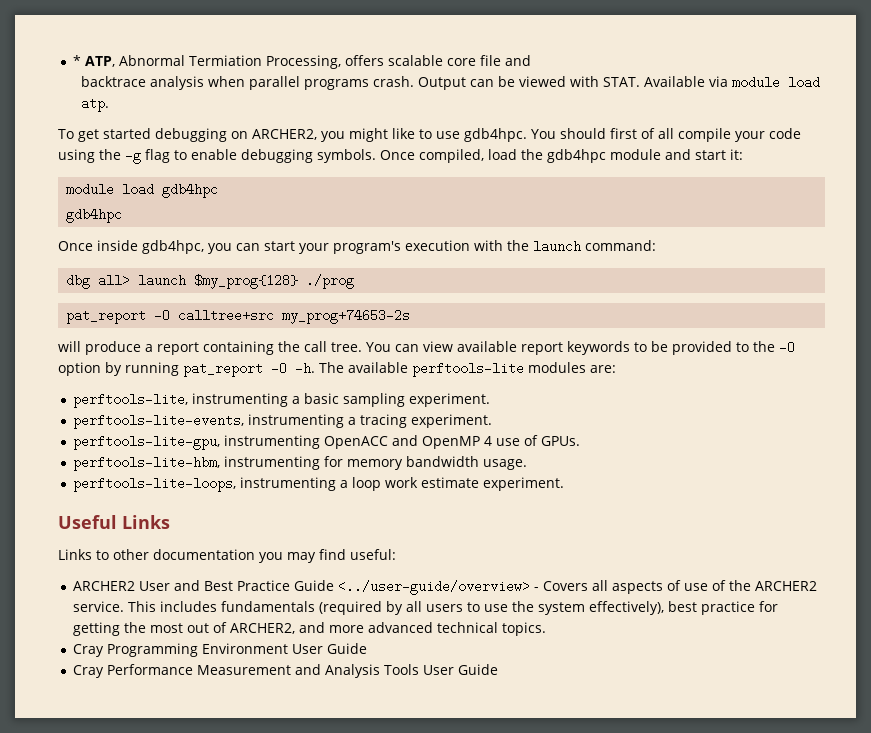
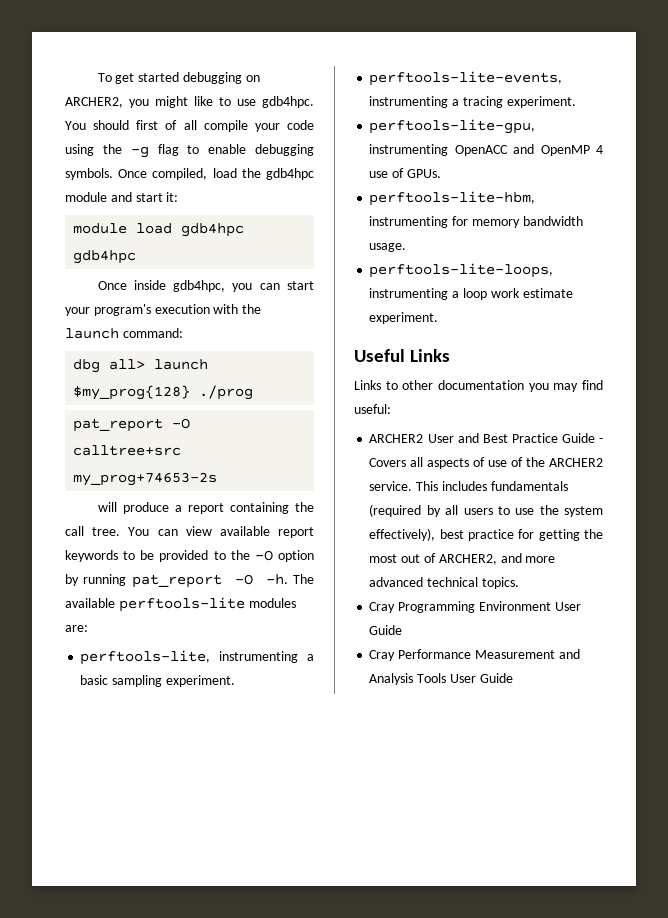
- * ATP, Abnormal Termiation Processing, offers scalable core file and
- backtrace analysis when parallel programs crash. Output can be viewed with STAT. Available via module load atp.
- ARCHER2 User and Best Practice Guide <../user-guide/overview> - Covers all aspects of use of the ARCHER2 service.
+ ARCHER2 User and Best Practice Guide - Covers all aspects of use of the ARCHER2 service.

